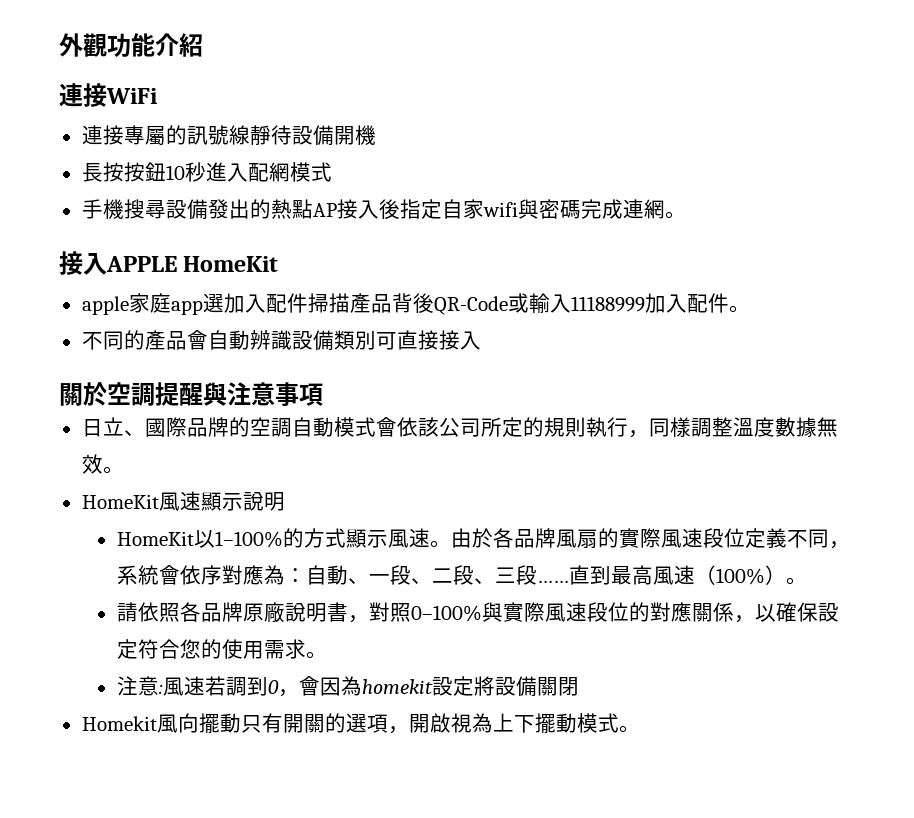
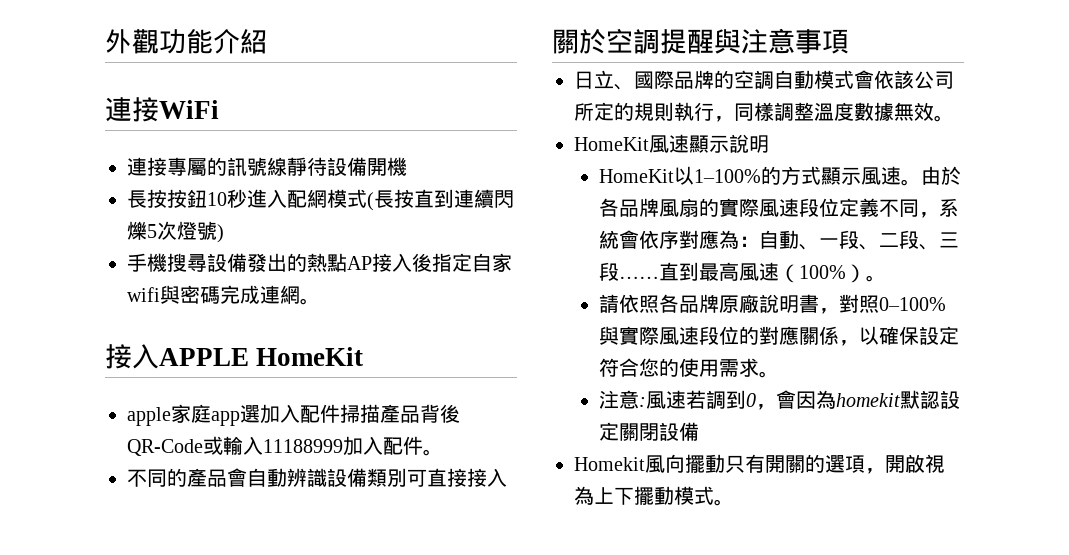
- 長按按鈕10秒進入配網模式
+ 長按按鈕10秒進入配網模式(長按直到連續閃爍5次燈號)
- 注意:風速若調到0，會因為homekit設定將設備關閉
+ 注意:風速若調到0，會因為homekit默認設定關閉設備

